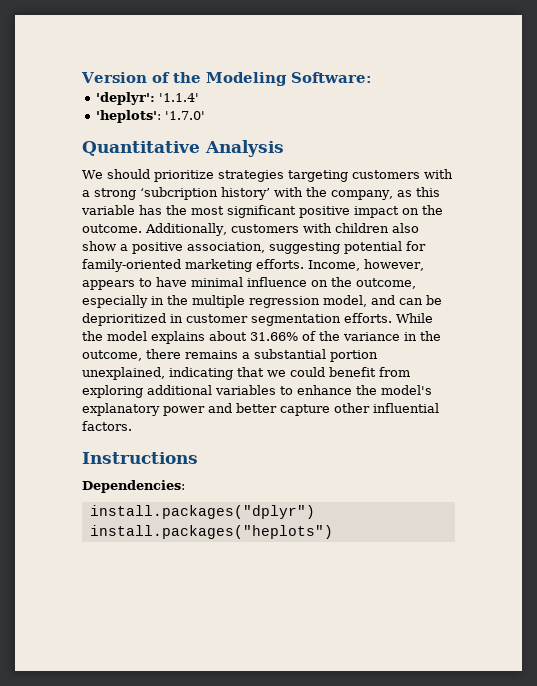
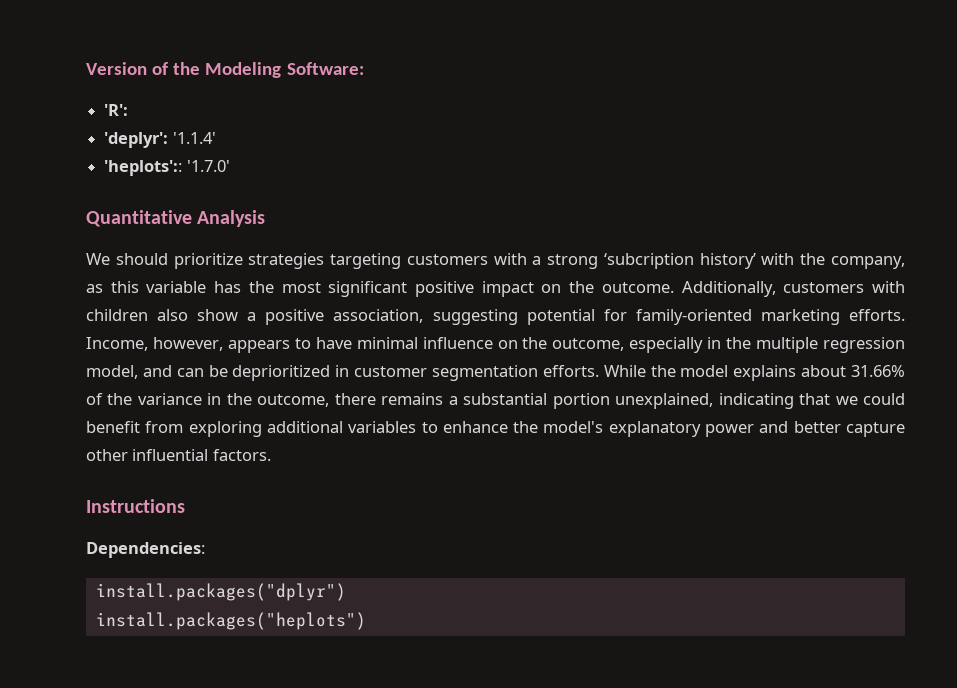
+ 'R':
- 'heplots': '1.7.0'
+ 'heplots':: '1.7.0'

